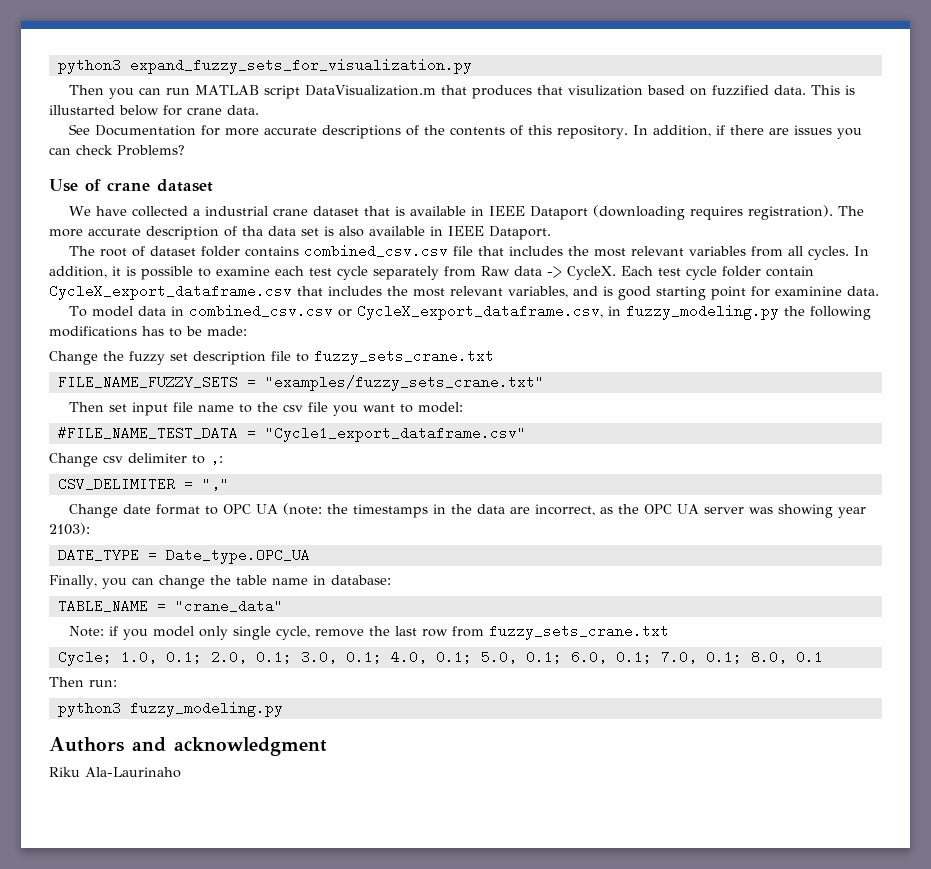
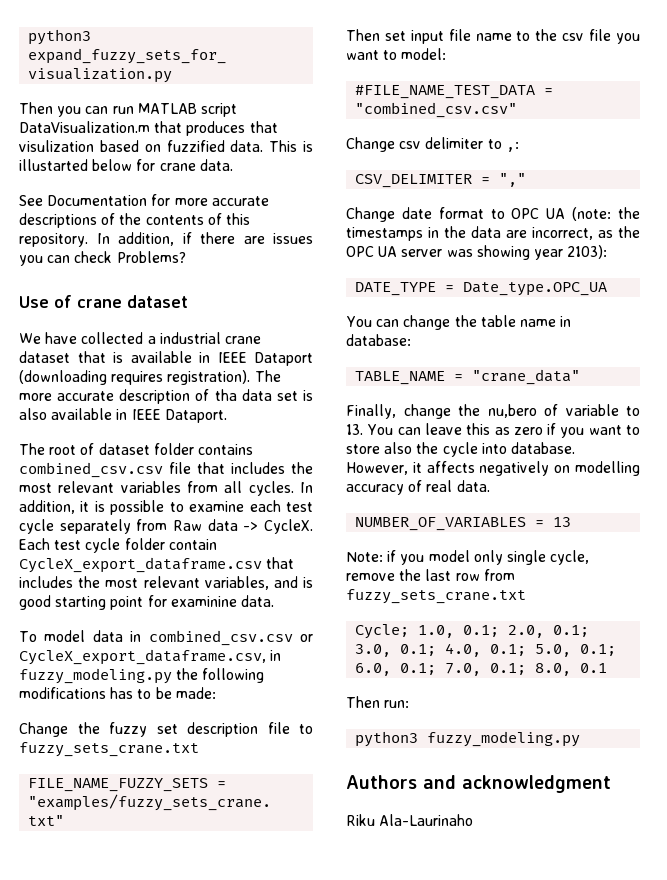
- #FILE_NAME_TEST_DATA = "Cycle1_export_dataframe.csv"
+ #FILE_NAME_TEST_DATA = "combined_csv.csv"
- Finally, you can change the table name in database:
+ You can change the table name in database:
+ Finally, change the nu,bero of variable to 13. You can leave this as zero if you want to store also the cycle into database. However, it affects negatively on modelling accuracy of real data.
+ NUMBER_OF_VARIABLES = 13

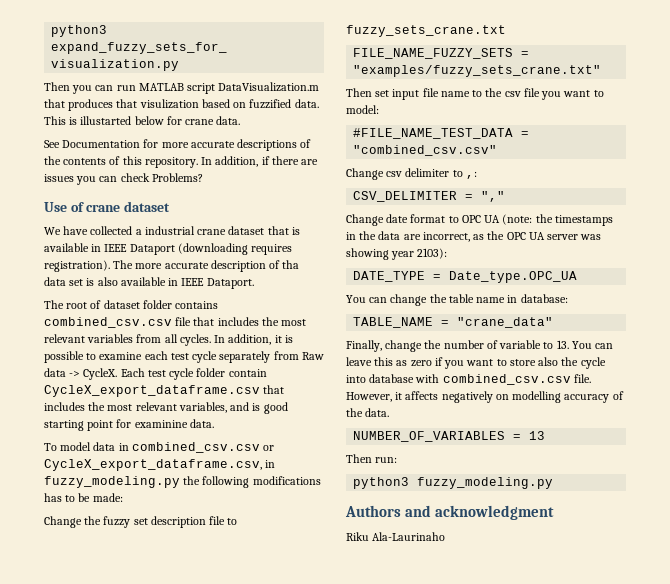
- Finally, change the nu,bero of variable to 13. You can leave this as zero if you want to store also the cycle into database.
+ Finally, change the number of variable to 13. You can leave this as zero if you want to store also the cycle into database with combined_csv.csv file.
- However, it affects negatively on modelling accuracy of real data.
+ However, it affects negatively on modelling accuracy of the data.
- Note: if you model only single cycle, remove the last row from fuzzy_sets_crane.txt
- Cycle; 1.0, 0.1; 2.0, 0.1; 3.0, 0.1; 4.0, 0.1; 5.0, 0.1; 6.0, 0.1; 7.0, 0.1; 8.0, 0.1

